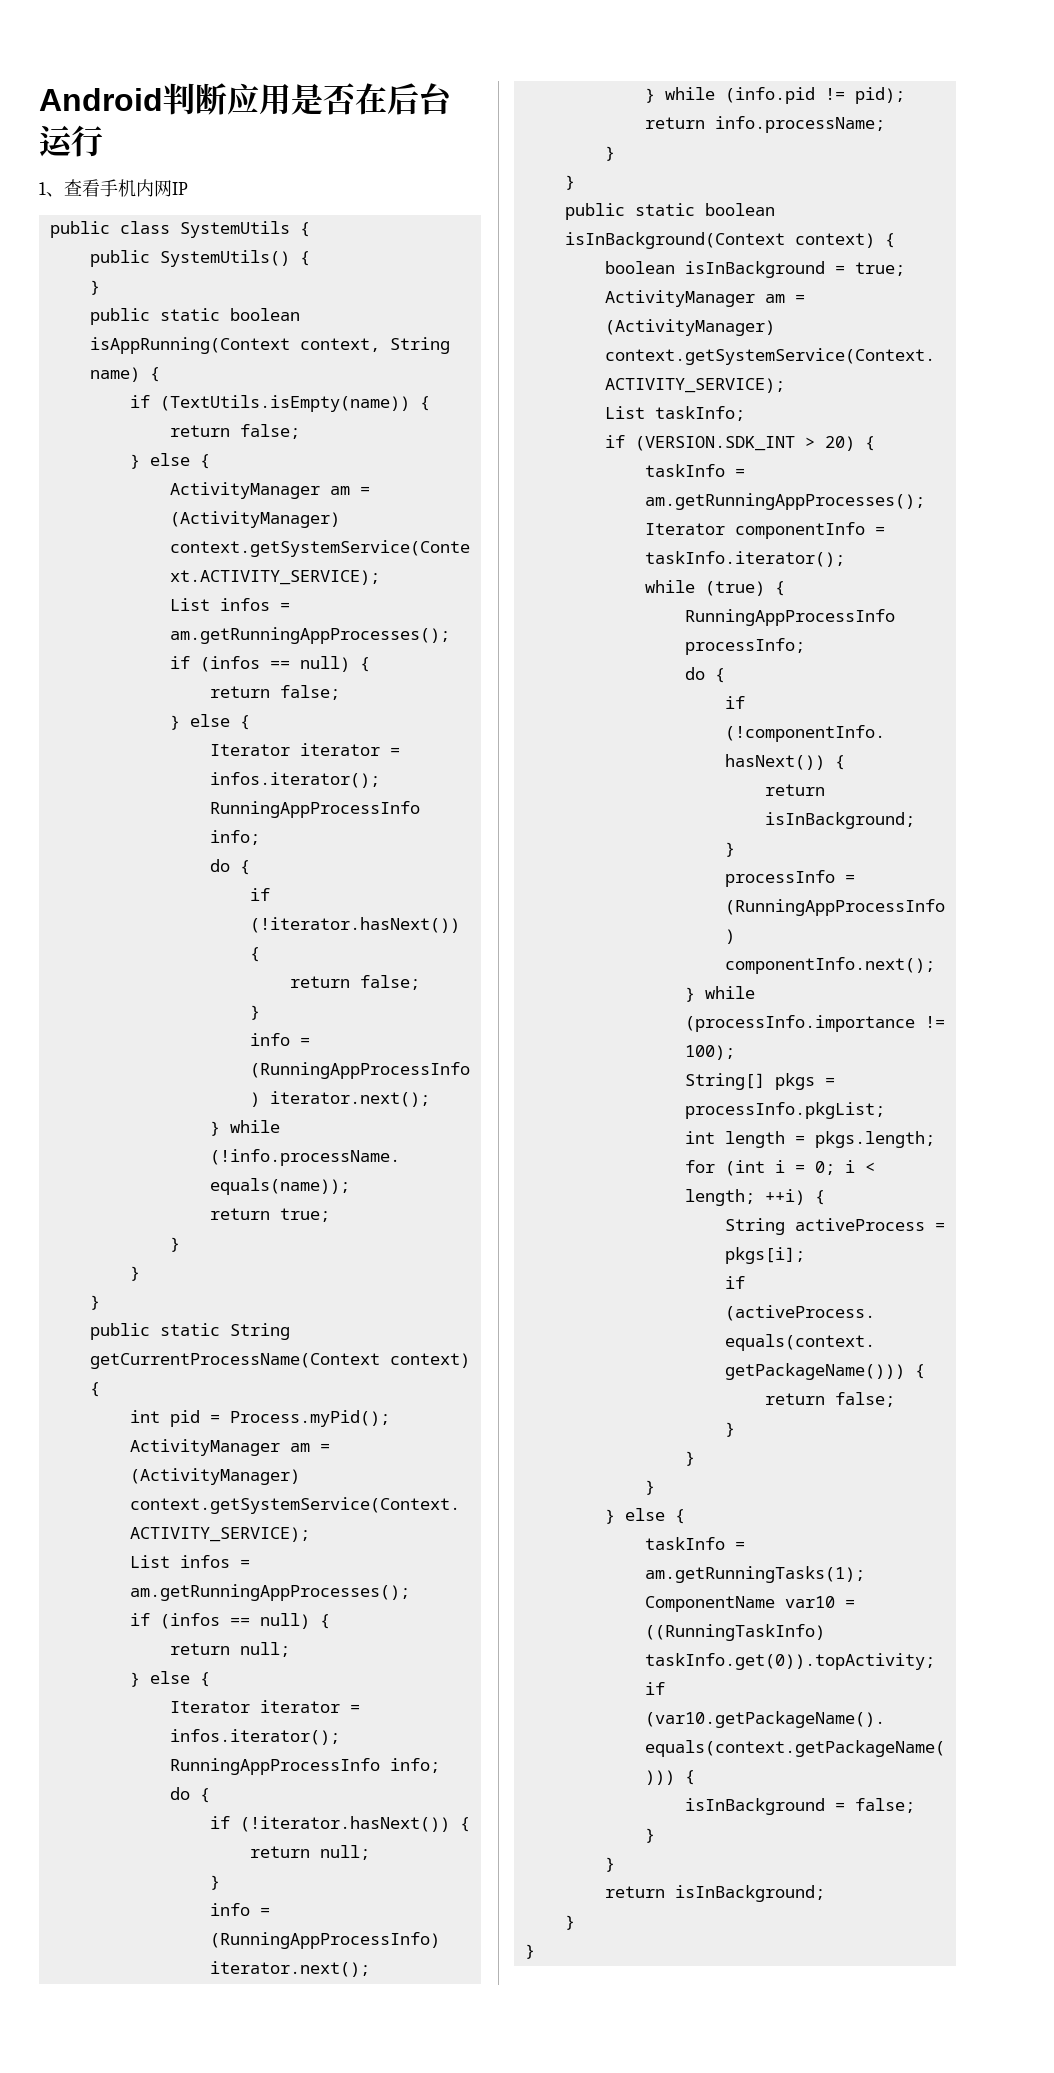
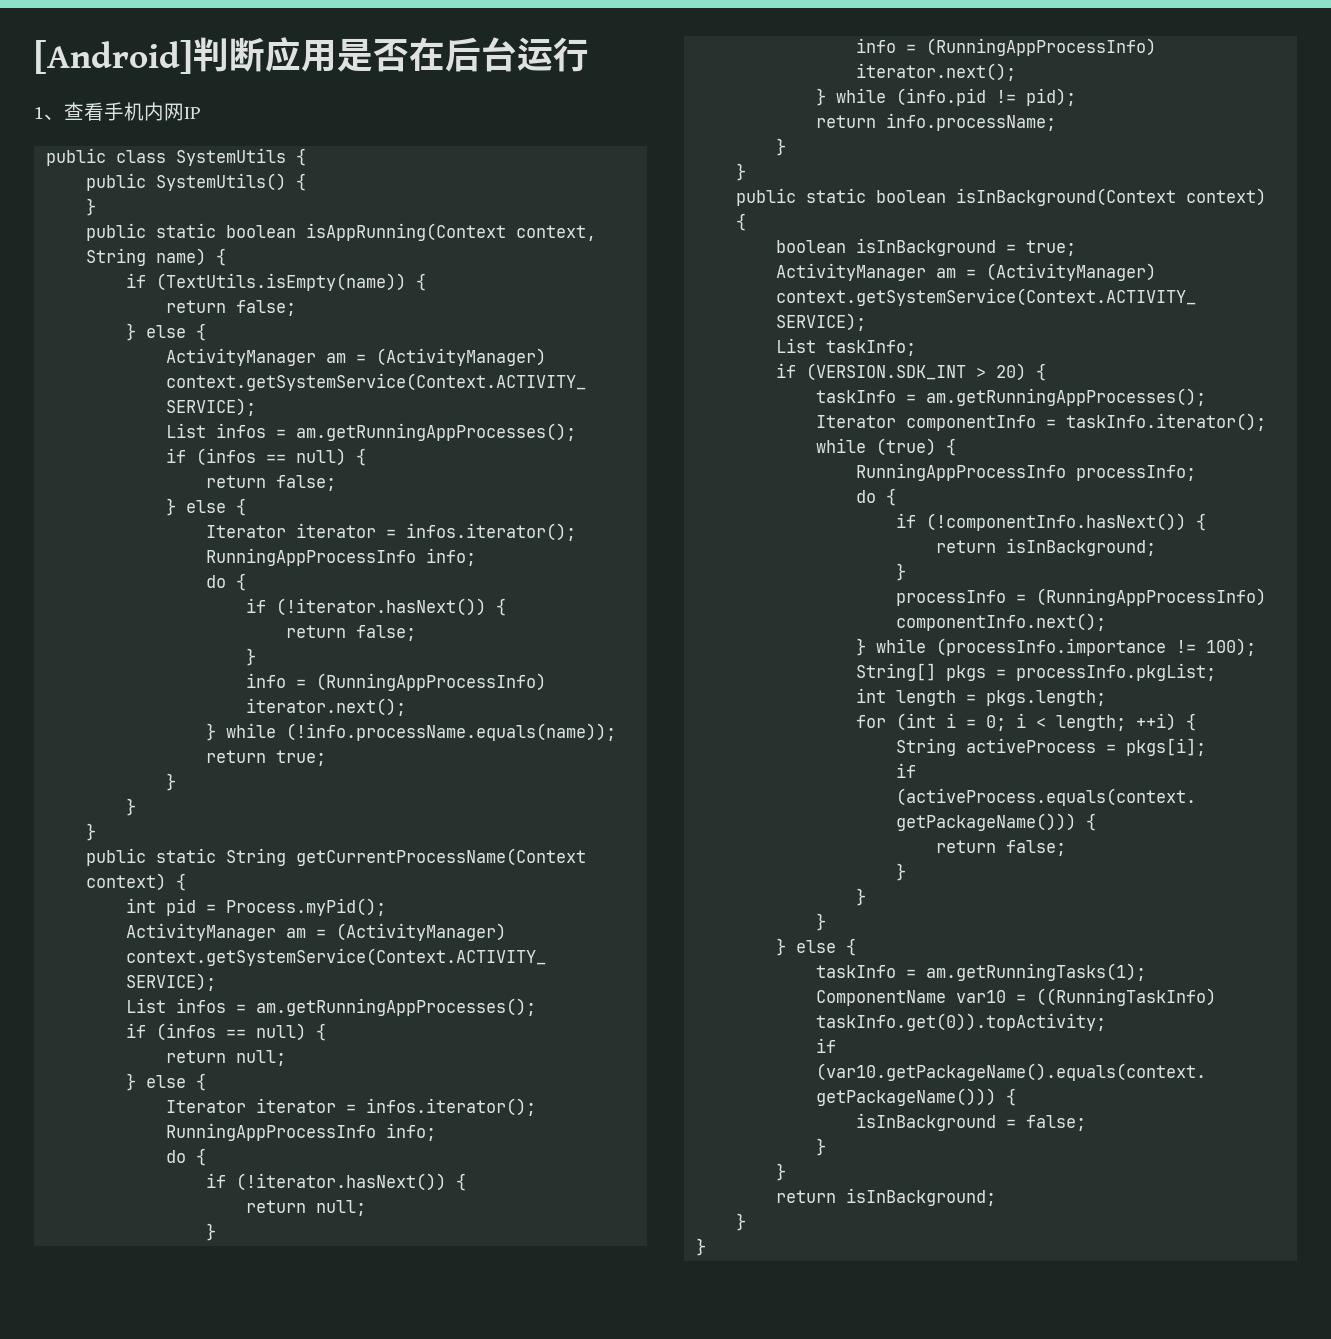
- Android判断应用是否在后台运行
+ [Android]判断应用是否在后台运行

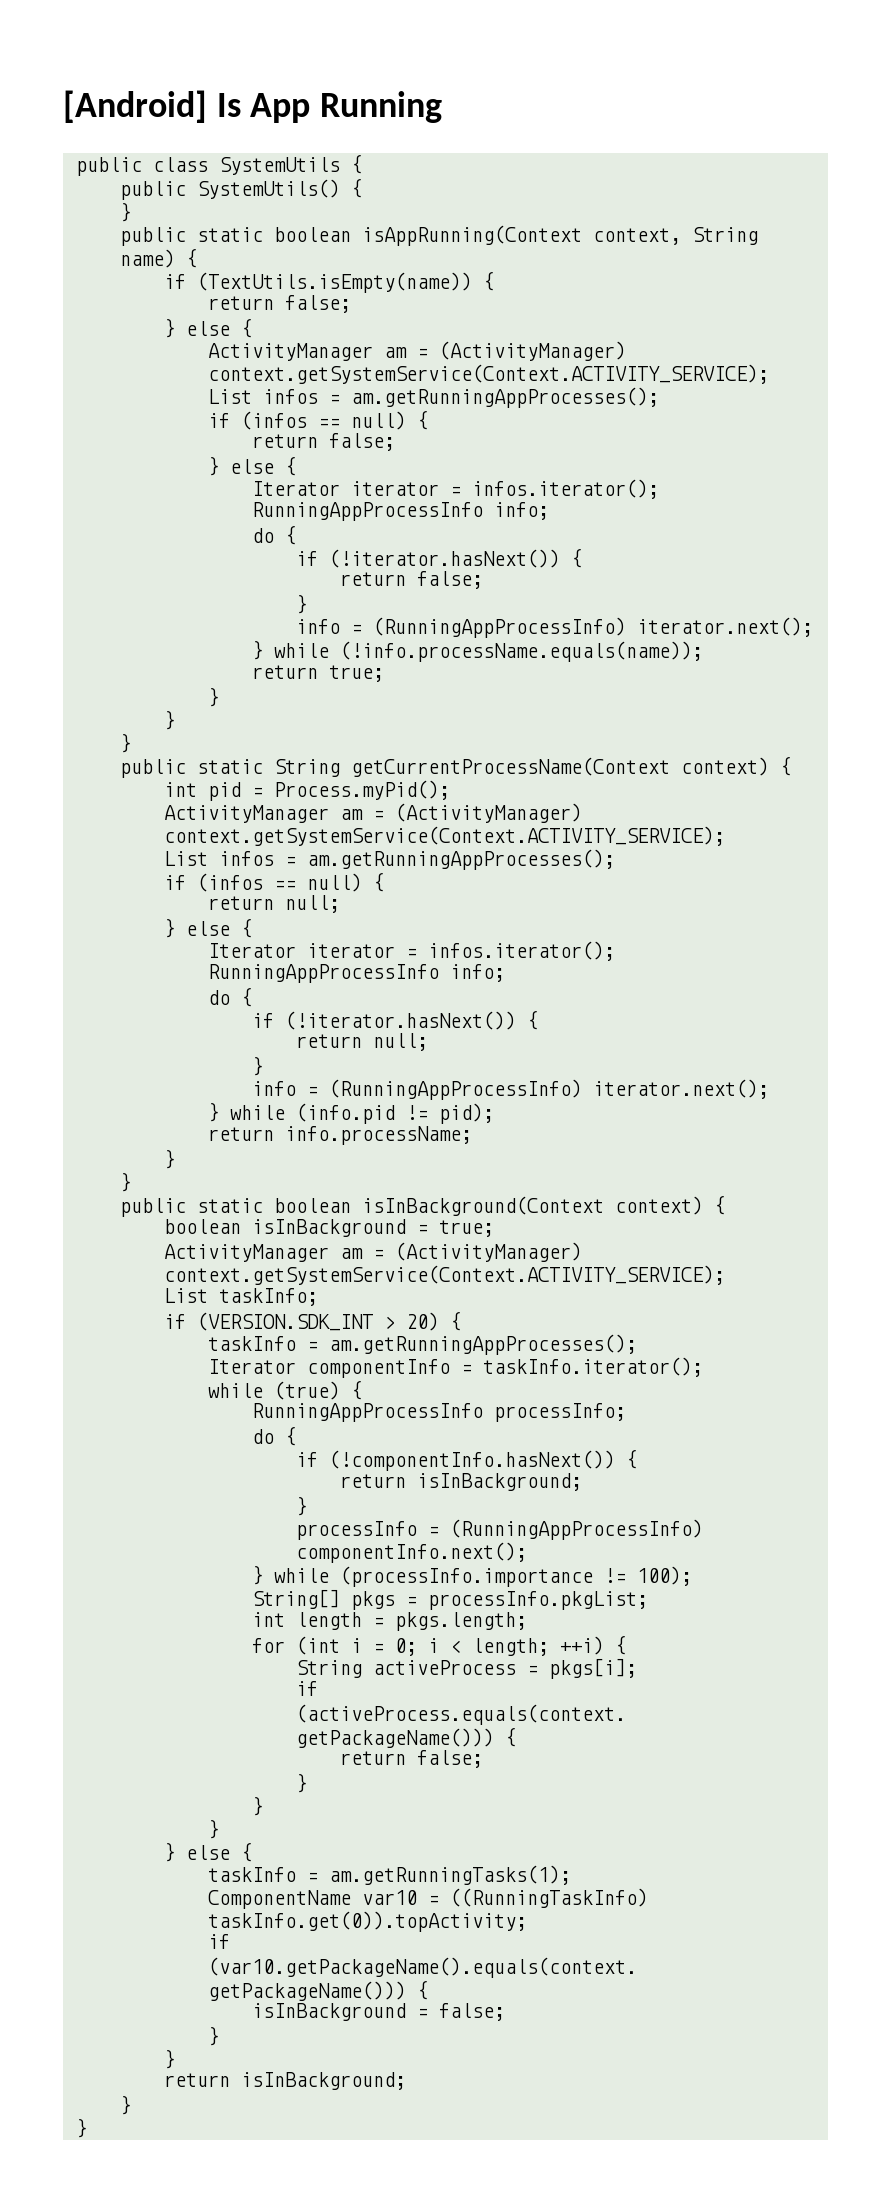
- [Android]判断应用是否在后台运行
- 1、查看手机内网IP
+ [Android] Is App Running

